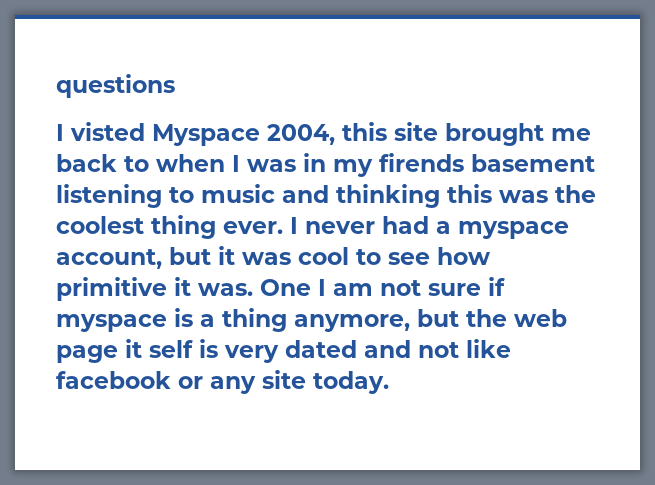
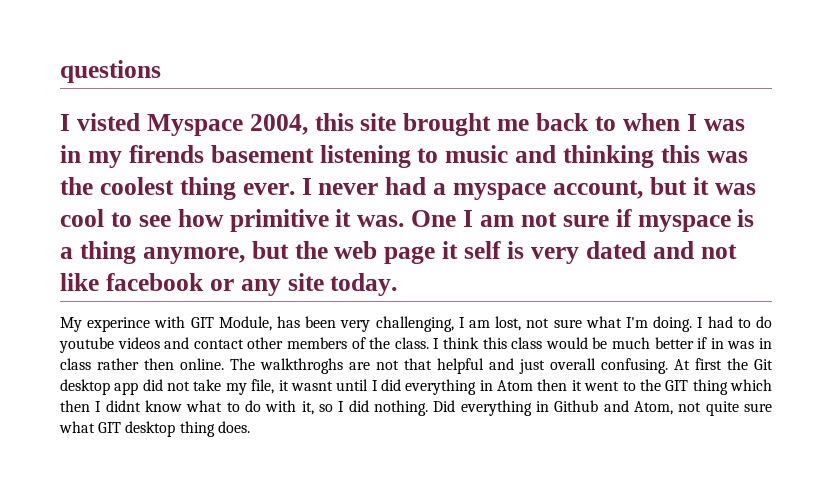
+ My experince with GIT Module, has been very challenging, I am lost, not sure what I'm doing. I had to do youtube videos and contact other members of the class. I think this class would be much better if in was in class rather then online. The walkthroghs are not that helpful and just overall confusing. At first the Git desktop app did not take my file, it wasnt until I did everything in Atom then it went to the GIT thing which then I didnt know what to do with it, so I did nothing. Did everything in Github and Atom, not quite sure what GIT desktop thing does.

